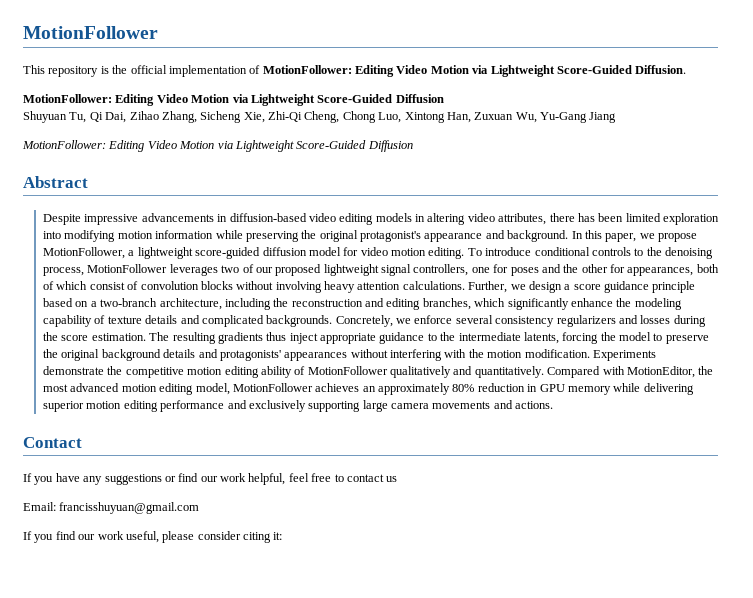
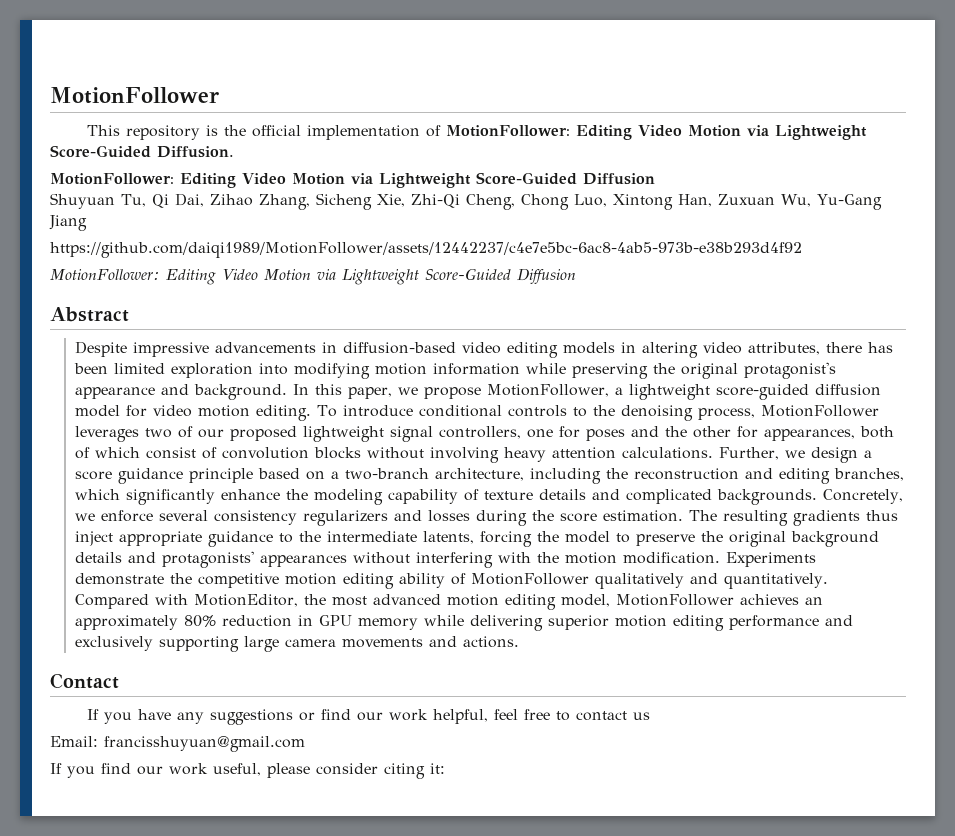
+ https://github.com/daiqi1989/MotionFollower/assets/12442237/c4e7e5bc-6ac8-4ab5-973b-e38b293d4f92

